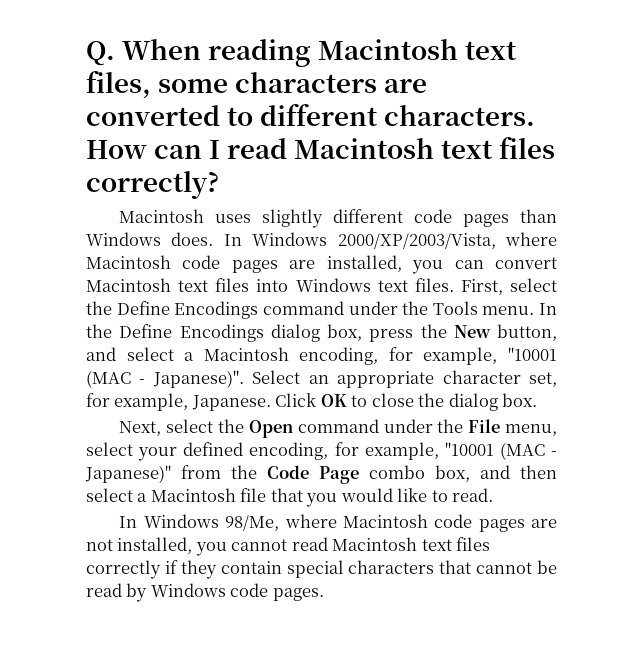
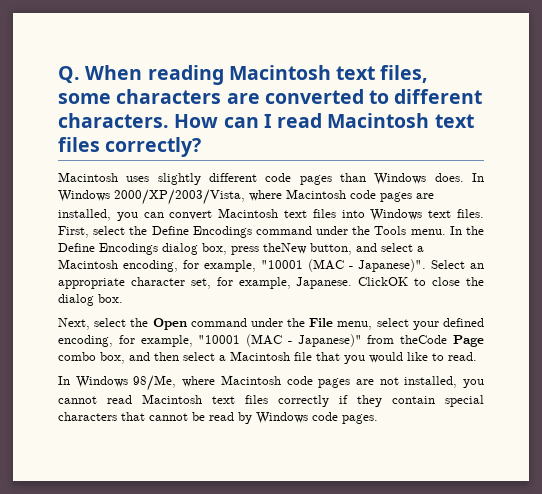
- In the Define Encodings dialog box, press the New button, and select a Macintosh encoding, for example, "10001 (MAC - Japanese)".
+ In the Define Encodings dialog box, press theNew button, and select a Macintosh encoding, for example, "10001 (MAC - Japanese)".
- Click OK to close the dialog box.
+ ClickOK to close the dialog box.
- Next, select the Open command under the File menu, select your defined encoding, for example, "10001 (MAC - Japanese)" from the Code Page combo box, and then select a Macintosh file that you would like to read.
+ Next, select the Open command under the File menu, select your defined encoding, for example, "10001 (MAC - Japanese)" from theCode Page combo box, and then select a Macintosh file that you would like to read.

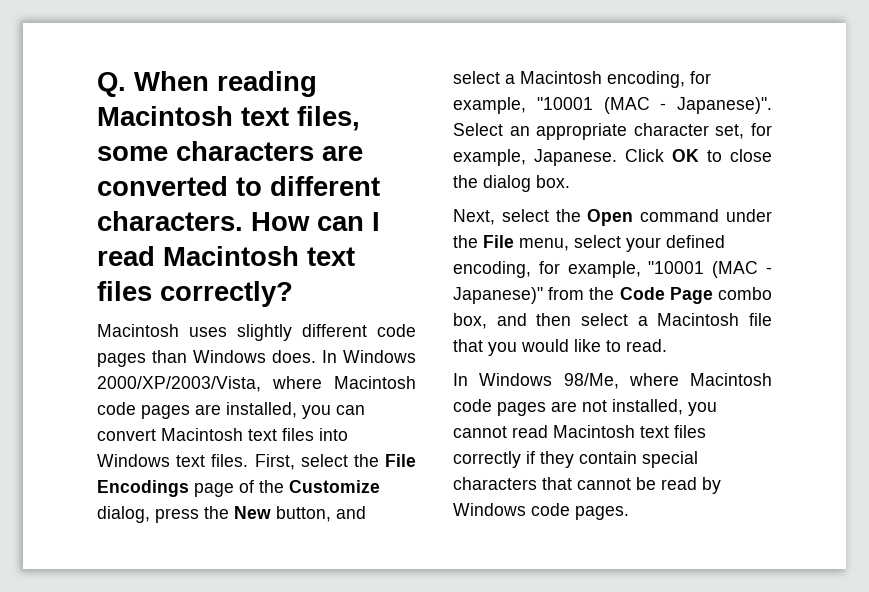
- First, select the Define Encodings command under the Tools menu. In the Define Encodings dialog box, press theNew button, and select a Macintosh encoding, for example, "10001 (MAC - Japanese)".
+ First, select the File Encodings page of the Customize dialog, press the New button, and select a Macintosh encoding, for example, "10001 (MAC - Japanese)".
- ClickOK to close the dialog box.
+ Click OK to close the dialog box.
- Next, select the Open command under the File menu, select your defined encoding, for example, "10001 (MAC - Japanese)" from theCode Page combo box, and then select a Macintosh file that you would like to read.
+ Next, select the Open command under the File menu, select your defined encoding, for example, "10001 (MAC - Japanese)" from the Code Page combo box, and then select a Macintosh file that you would like to read.

